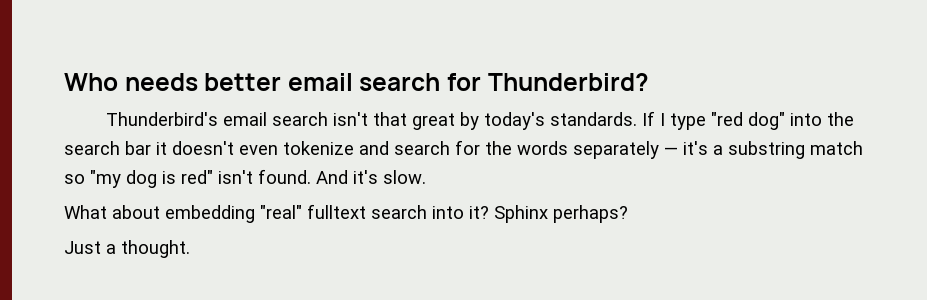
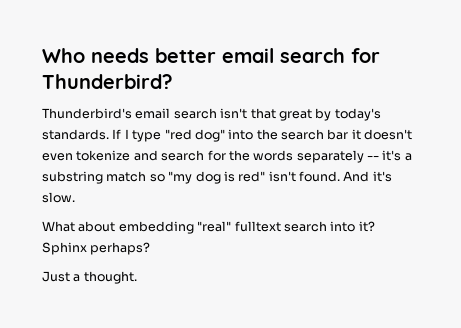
- If I type "red dog" into the search bar it doesn't even tokenize and search for the words separately — it's a substring match so "my dog is red" isn't found.
+ If I type "red dog" into the search bar it doesn't even tokenize and search for the words separately -- it's a substring match so "my dog is red" isn't found.

